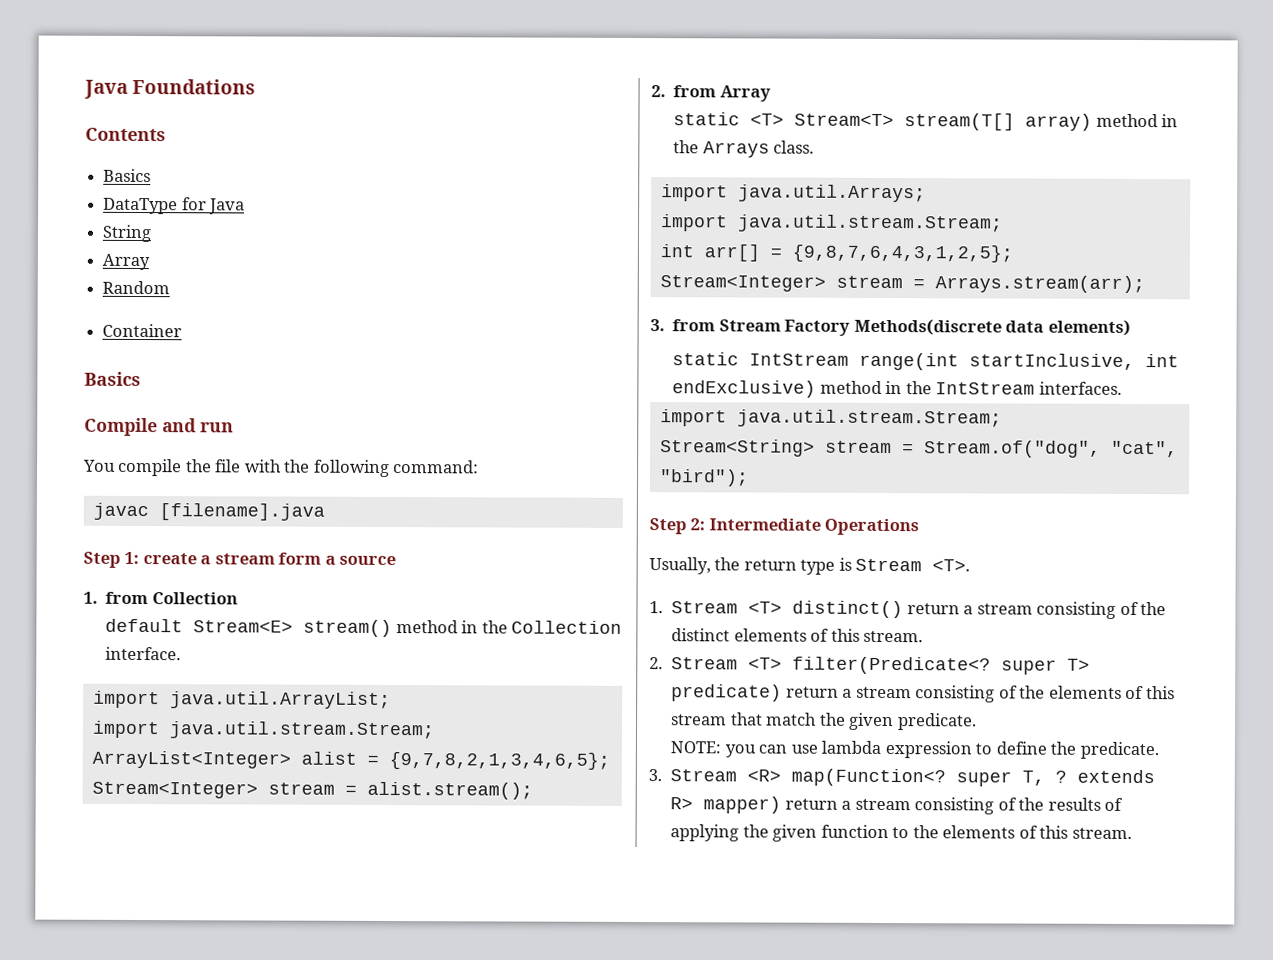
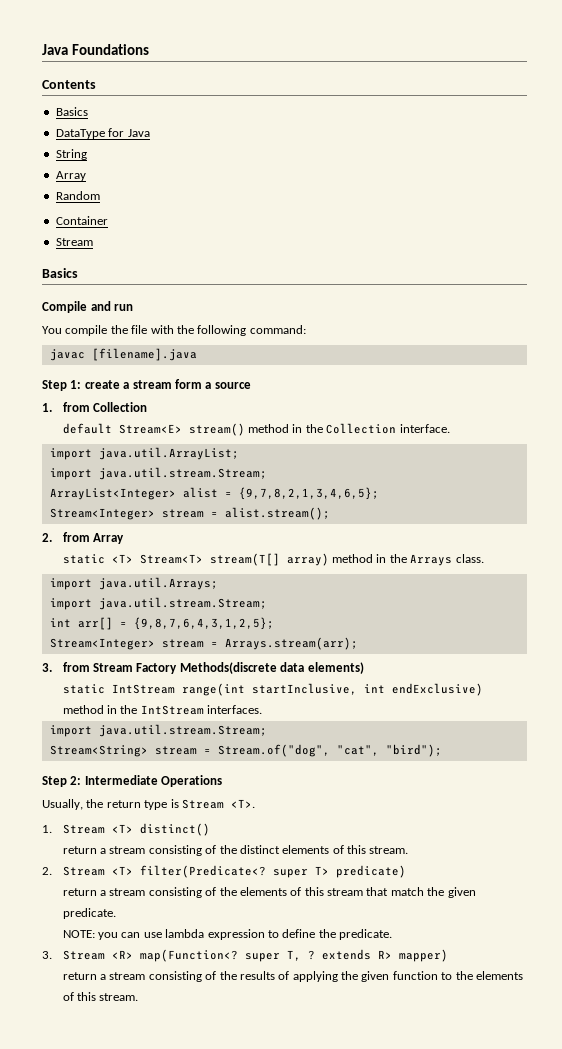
  Container
+ Stream
- 1. Stream <T> distinct() return a stream consisting of the distinct elements of this stream.
+ 1. Stream <T> distinct()
+ return a stream consisting of the distinct elements of this stream.
- 2. Stream <T> filter(Predicate<? super T> predicate) return a stream consisting of the elements of this stream that match the given predicate.
+ 2. Stream <T> filter(Predicate<? super T> predicate)
+ return a stream consisting of the elements of this stream that match the given predicate.
- 3. Stream <R> map(Function<? super T, ? extends R> mapper) return a stream consisting of the results of applying the given function to the elements of this stream.
+ 3. Stream <R> map(Function<? super T, ? extends R> mapper)
+ return a stream consisting of the results of applying the given function to the elements of this stream.

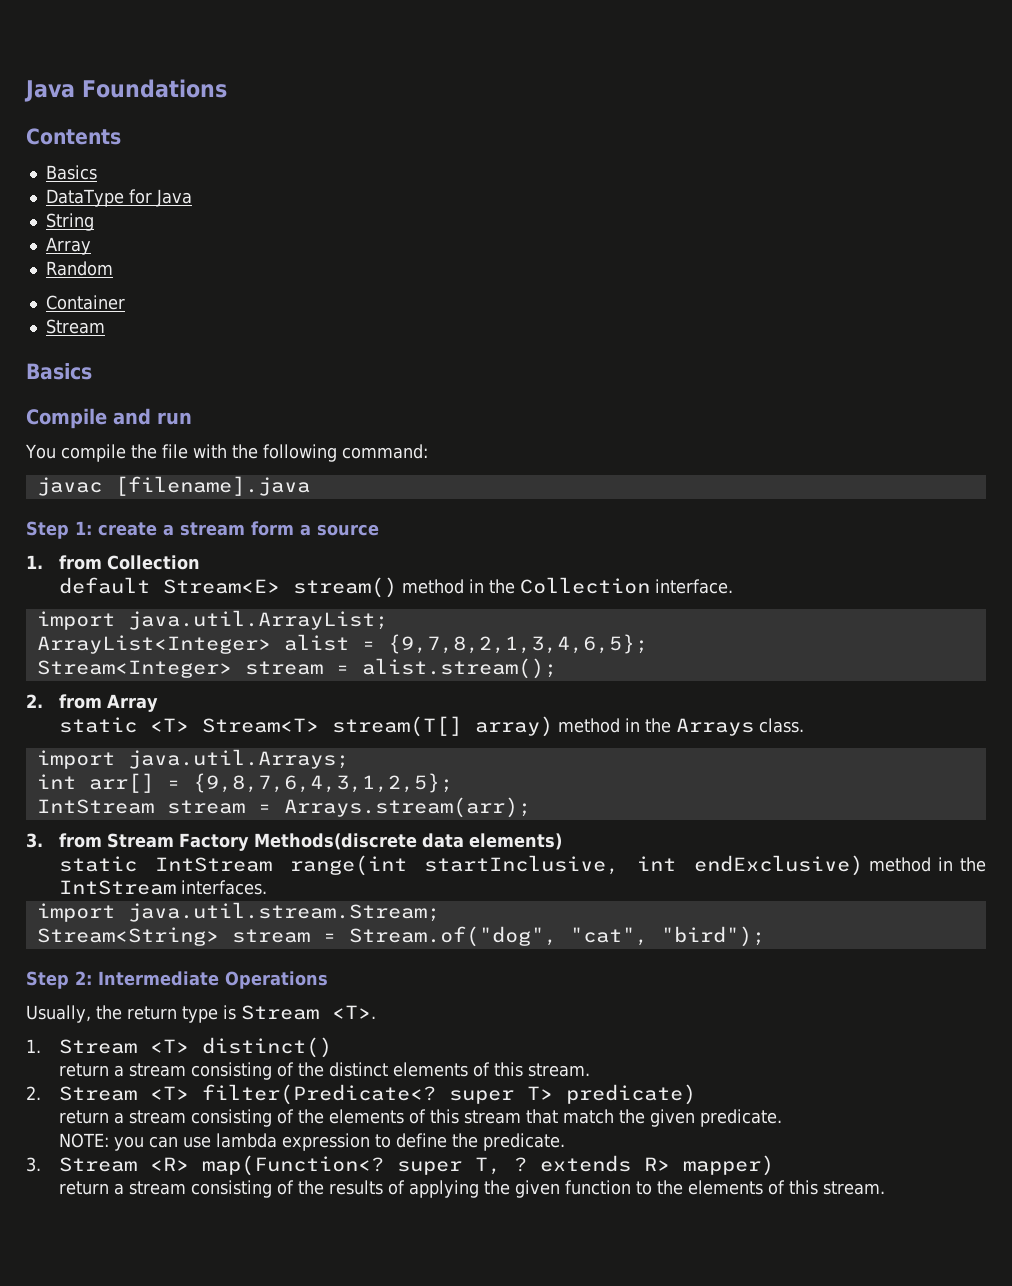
  import java.util.ArrayList;
- import java.util.stream.Stream;
  import java.util.Arrays;
- import java.util.stream.Stream;
- Stream<Integer> stream = Arrays.stream(arr);
+ IntStream stream = Arrays.stream(arr);

